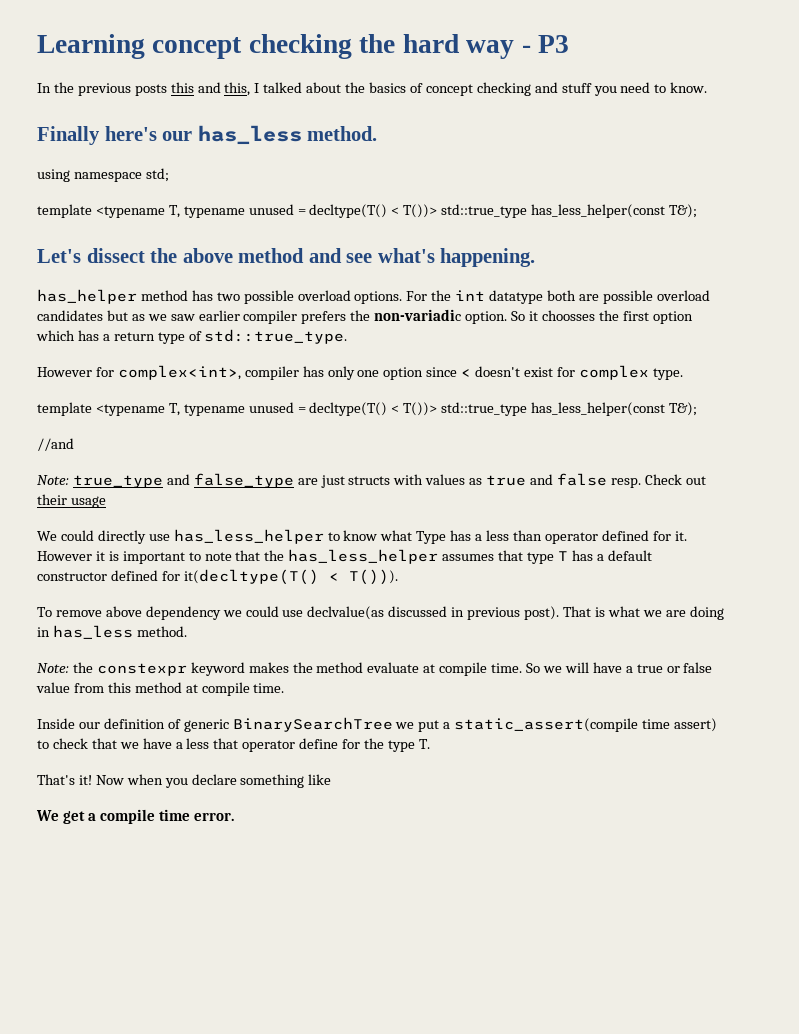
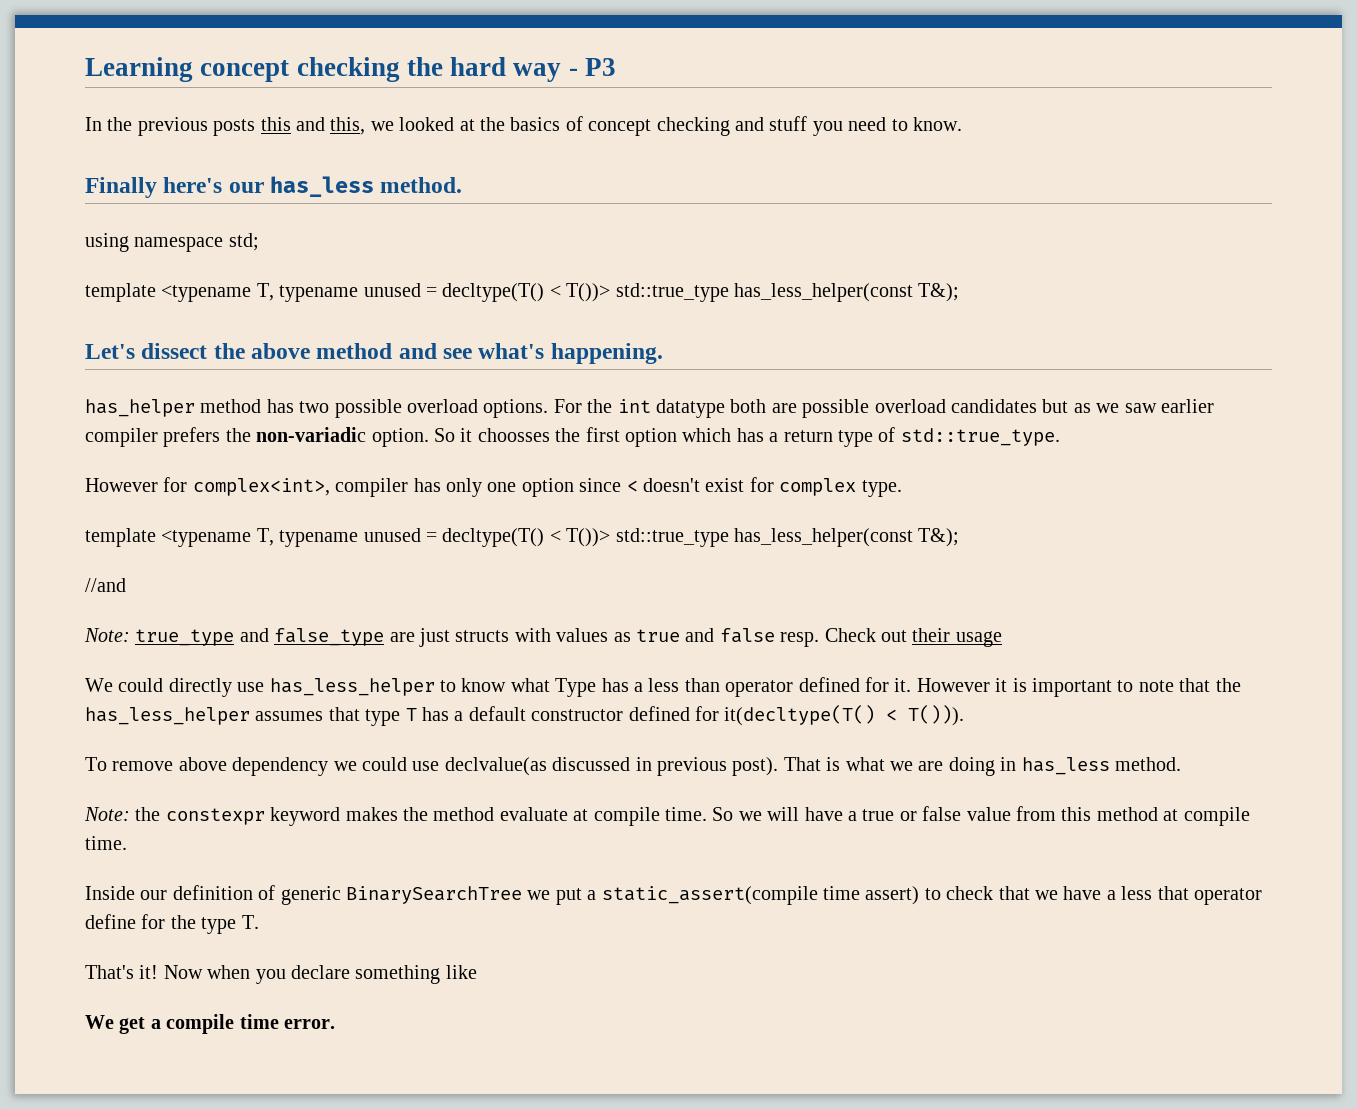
- In the previous posts this and this, I talked about the basics of concept checking and stuff you need to know.
+ In the previous posts this and this, we looked at the basics of concept checking and stuff you need to know.

